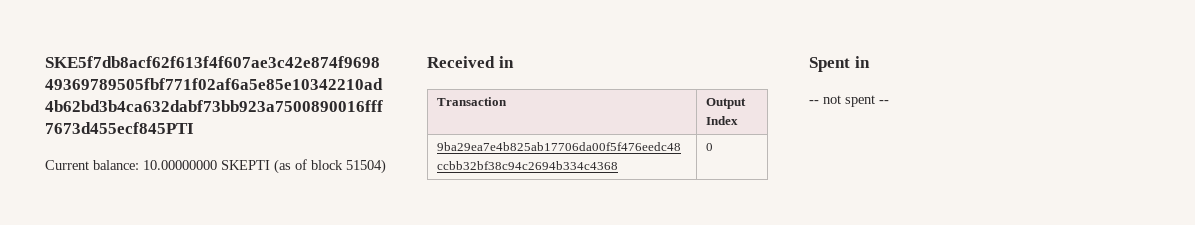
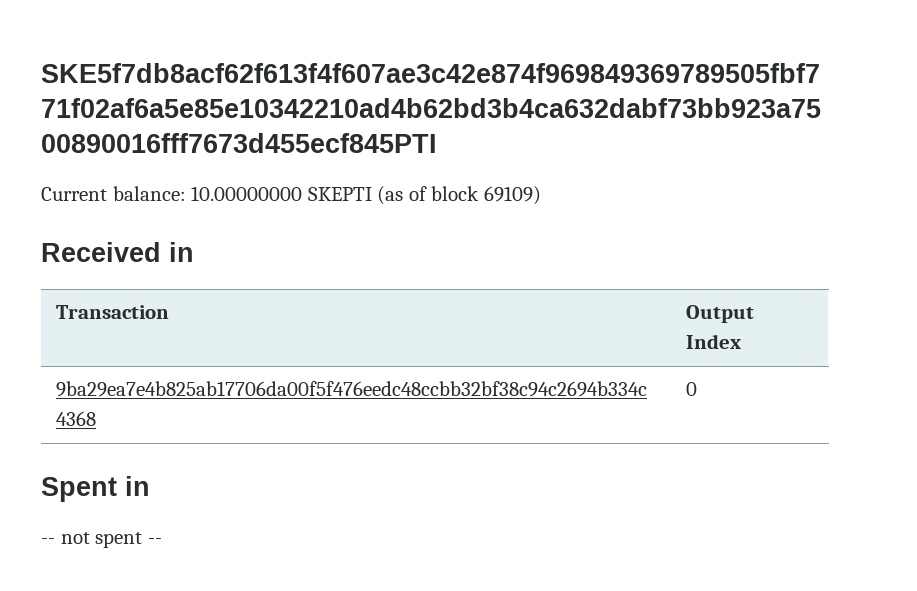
- Current balance: 10.00000000 SKEPTI (as of block 51504)
+ Current balance: 10.00000000 SKEPTI (as of block 69109)

